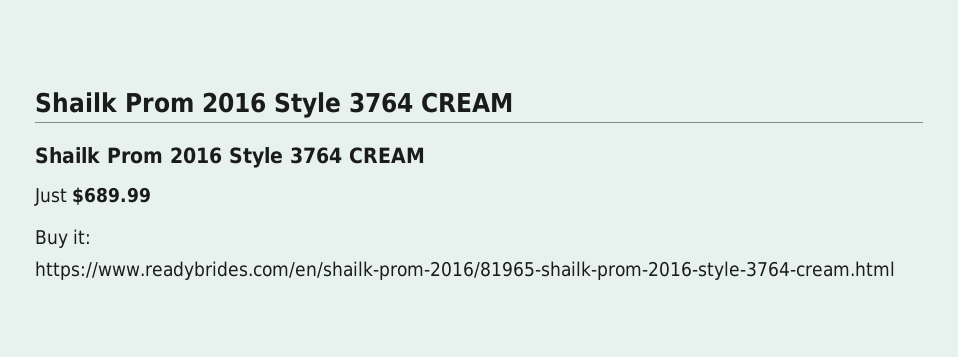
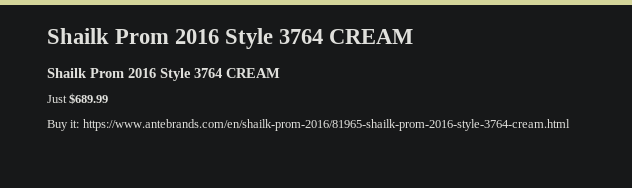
- Buy it: https://www.readybrides.com/en/shailk-prom-2016/81965-shailk-prom-2016-style-3764-cream.html
+ Buy it: https://www.antebrands.com/en/shailk-prom-2016/81965-shailk-prom-2016-style-3764-cream.html

